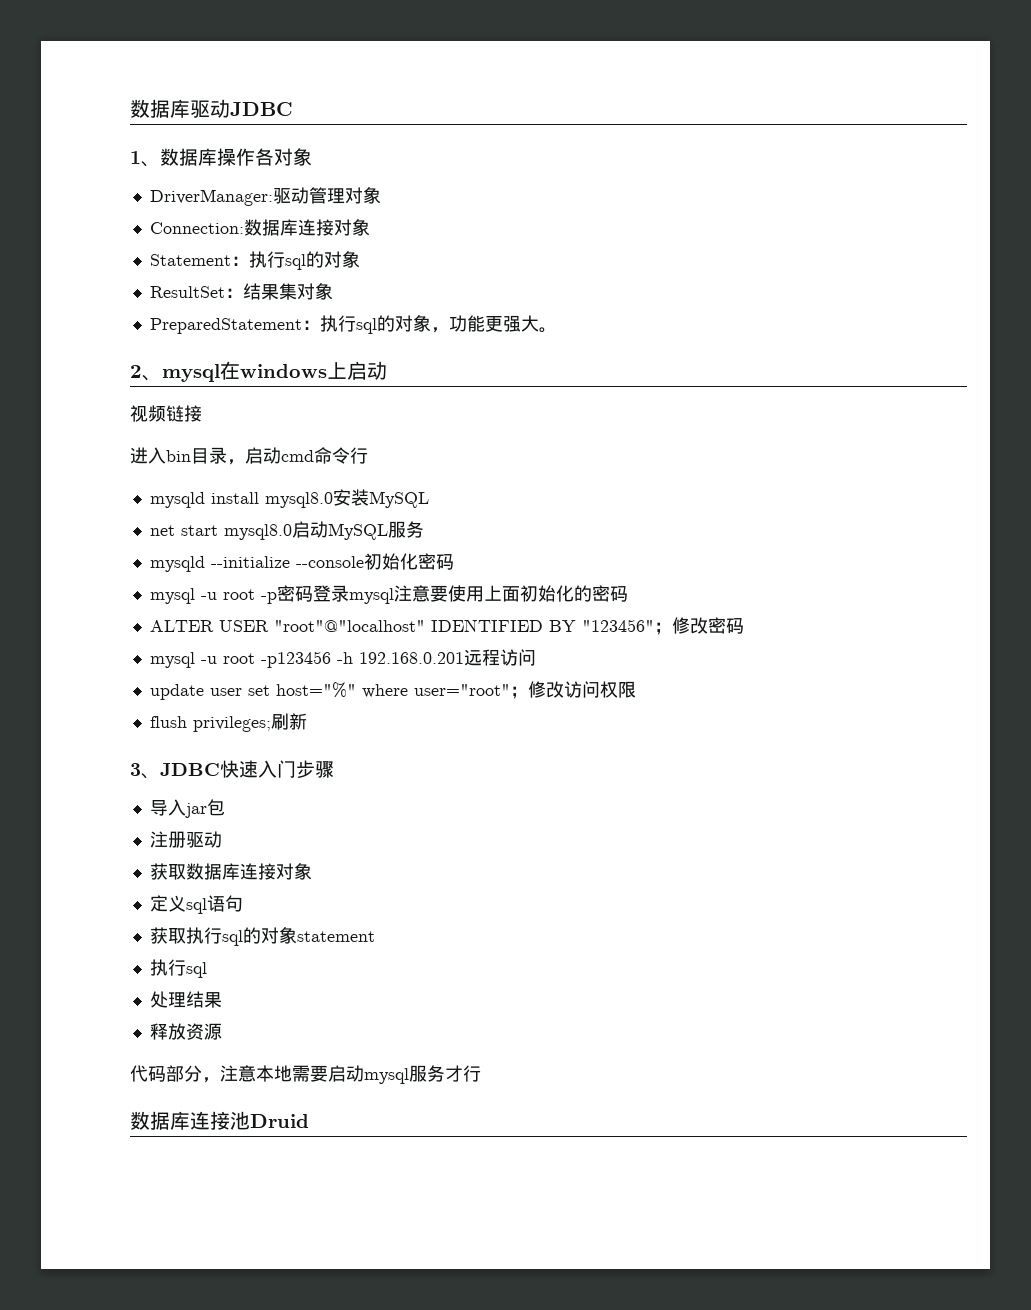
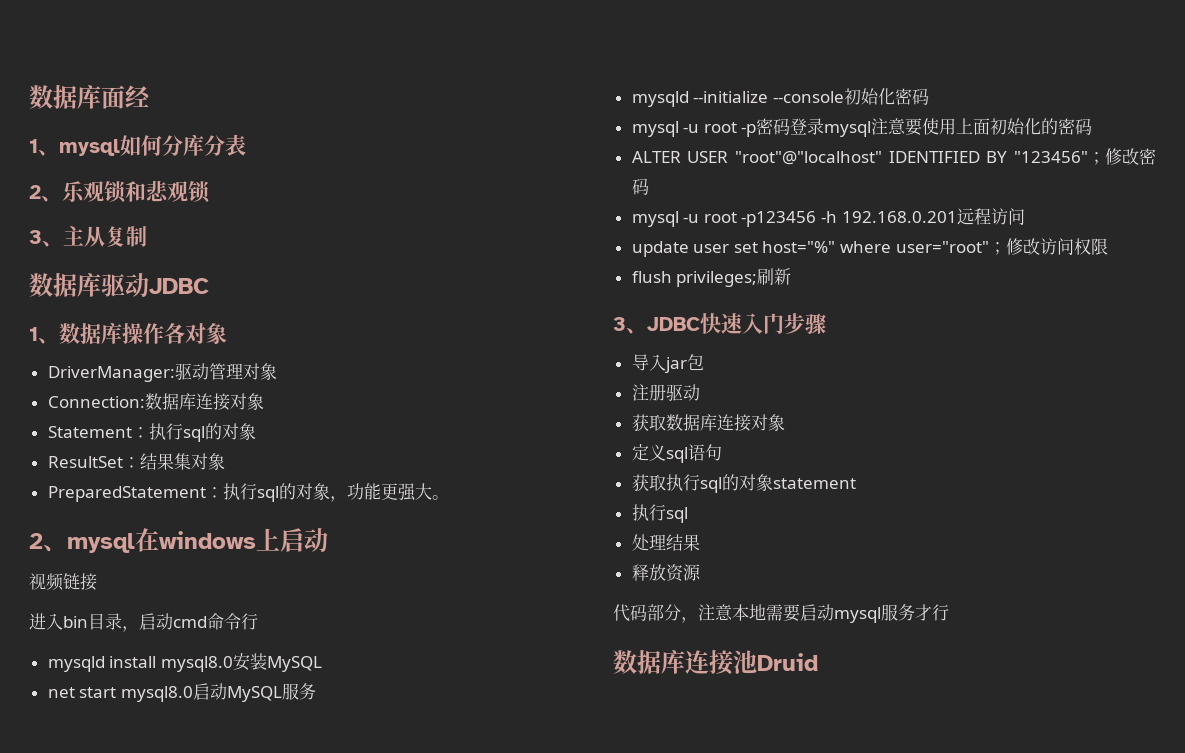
+ 数据库面经
+ 1、mysql如何分库分表
+ 2、乐观锁和悲观锁
+ 3、主从复制

